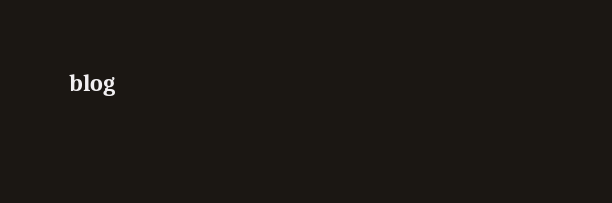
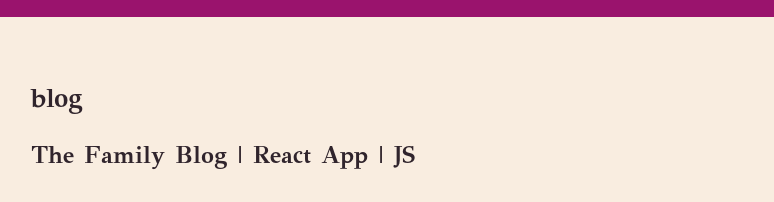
+ The Family Blog | React App | JS

